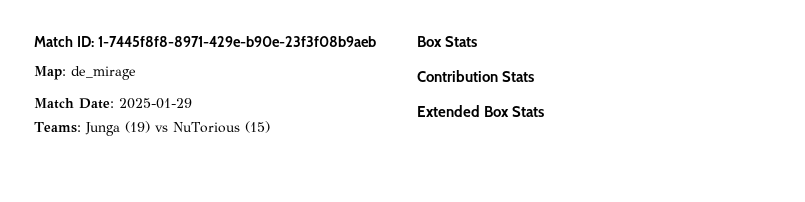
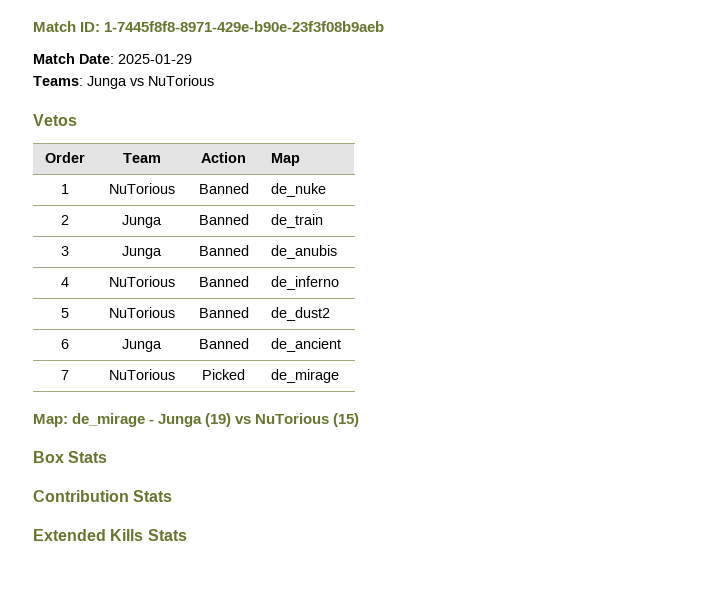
- Map: de_mirage
- Teams: Junga (19) vs NuTorious (15)
+ Teams: Junga vs NuTorious
+ Vetos
+ Order | Team | Action | Map
+ 1 | NuTorious | Banned | de_nuke
+ 2 | Junga | Banned | de_train
+ 3 | Junga | Banned | de_anubis
+ 4 | NuTorious | Banned | de_inferno
+ 5 | NuTorious | Banned | de_dust2
+ 6 | Junga | Banned | de_ancient
+ 7 | NuTorious | Picked | de_mirage
+ Map: de_mirage - Junga (19) vs NuTorious (15)
- Extended Box Stats
+ Extended Kills Stats

